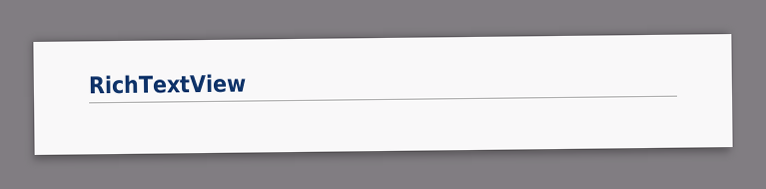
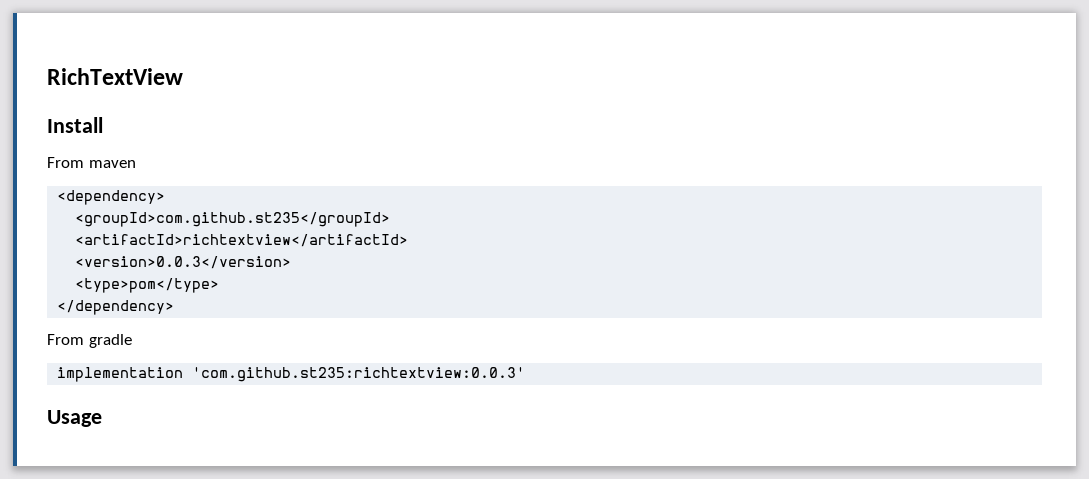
+ Install
+ From maven
+ <dependency>
+ <groupId>com.github.st235</groupId>
+ <artifactId>richtextview</artifactId>
+ <version>0.0.3</version>
+ <type>pom</type>
+ </dependency>
+ From gradle
+ implementation 'com.github.st235:richtextview:0.0.3'
+ Usage

